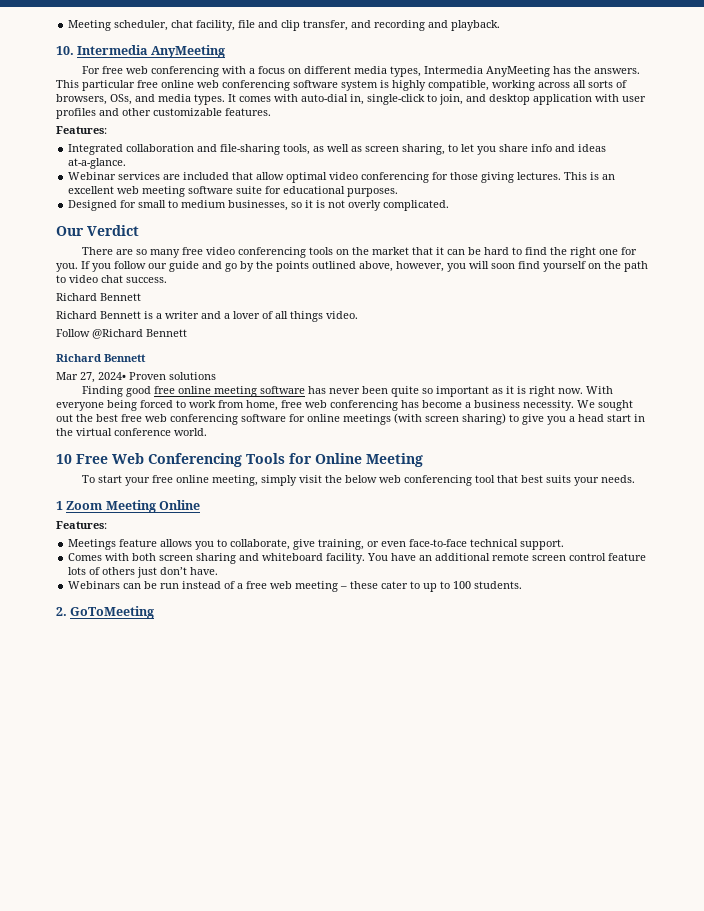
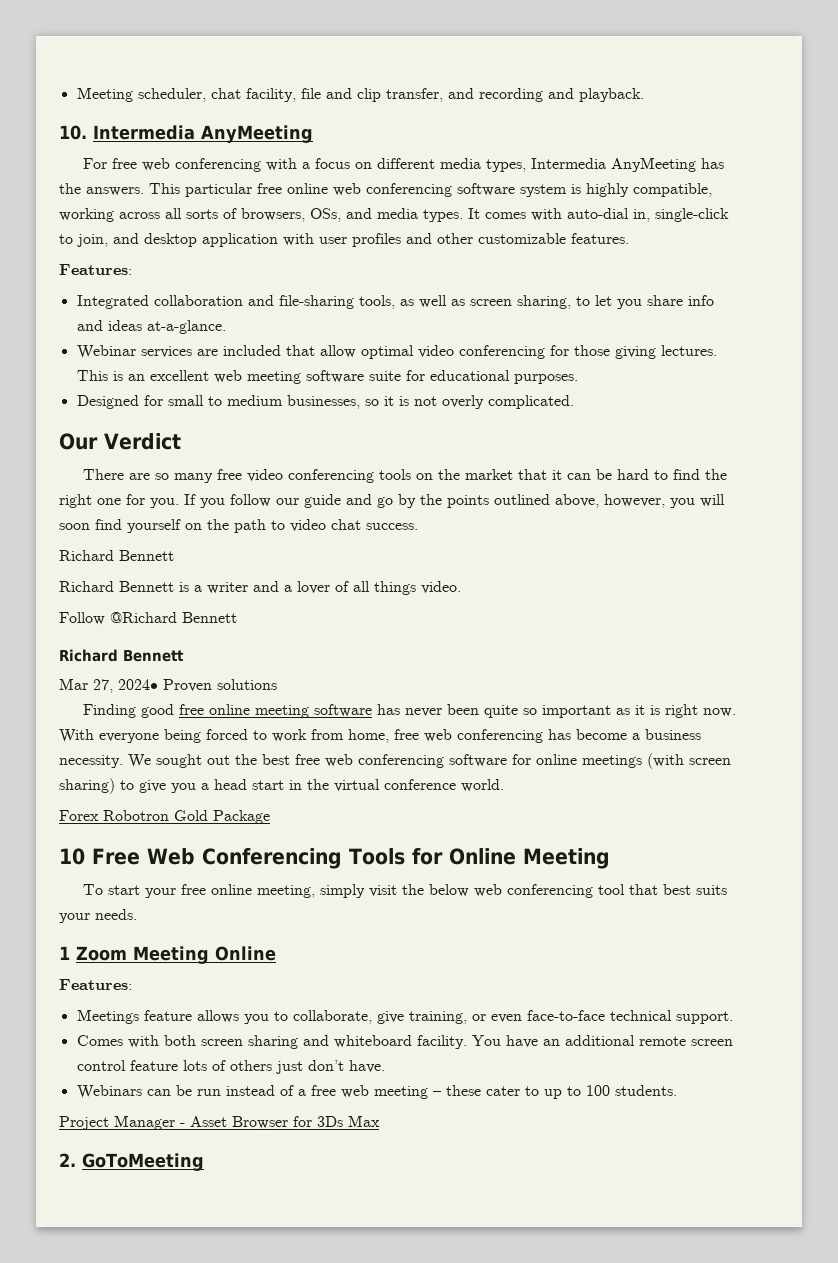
+ Forex Robotron Gold Package
+ Project Manager - Asset Browser for 3Ds Max

